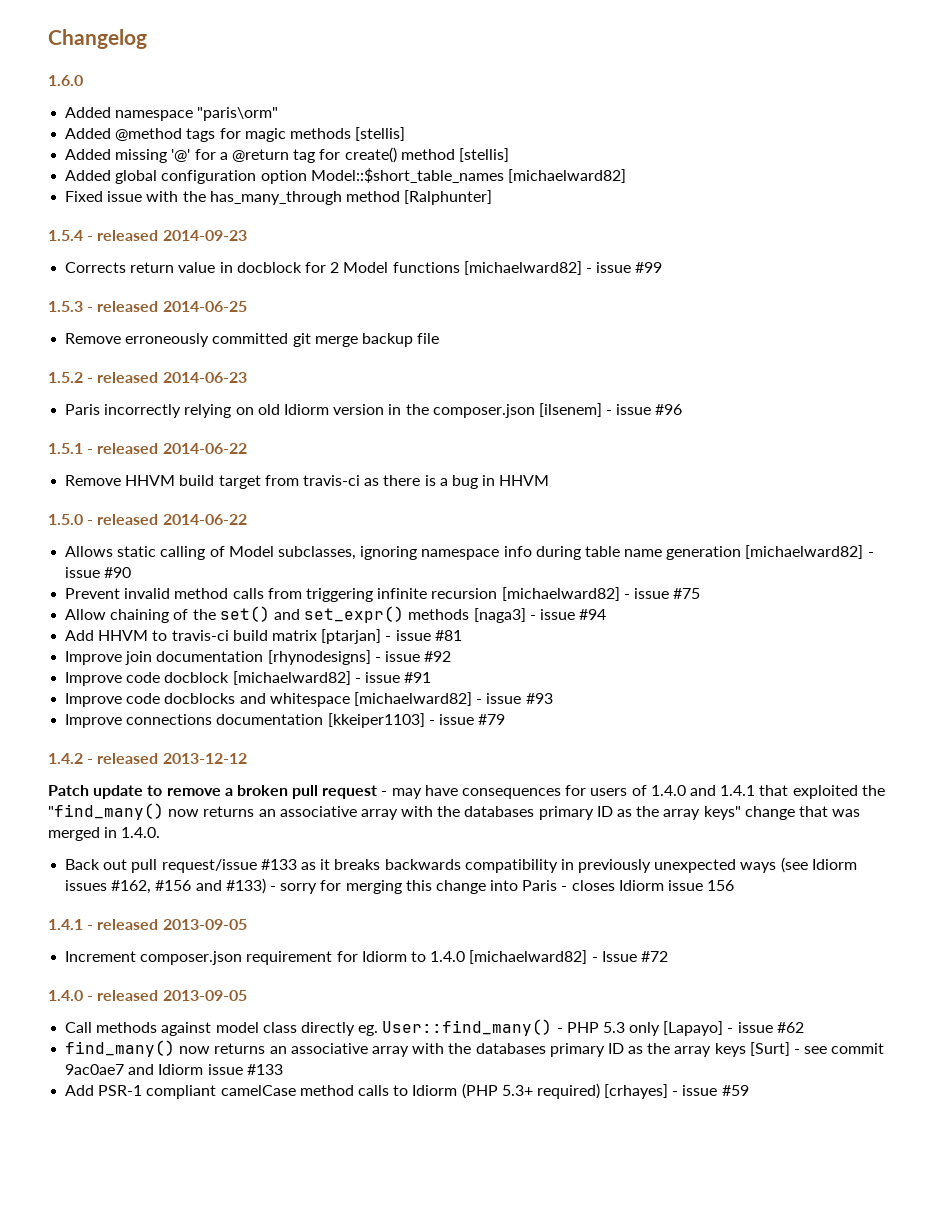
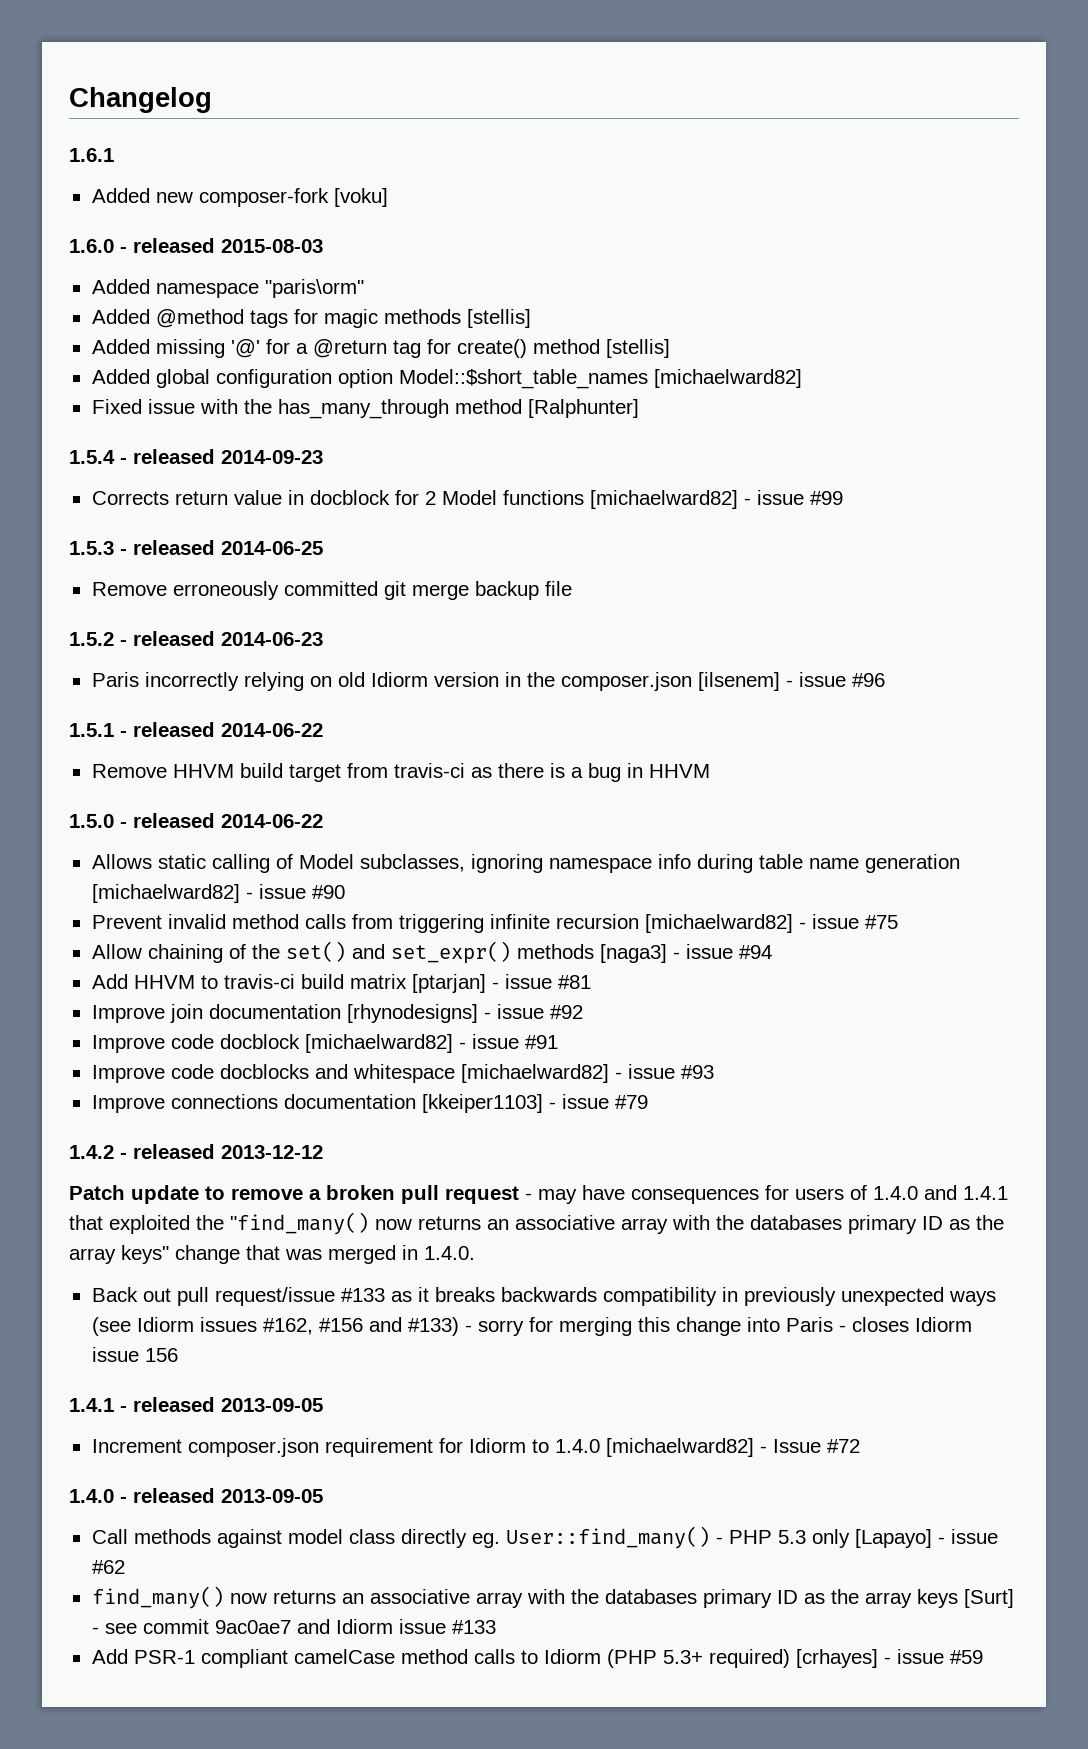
- 1.6.0
+ 1.6.1
+ Added new composer-fork [voku]
+ 1.6.0 - released 2015-08-03

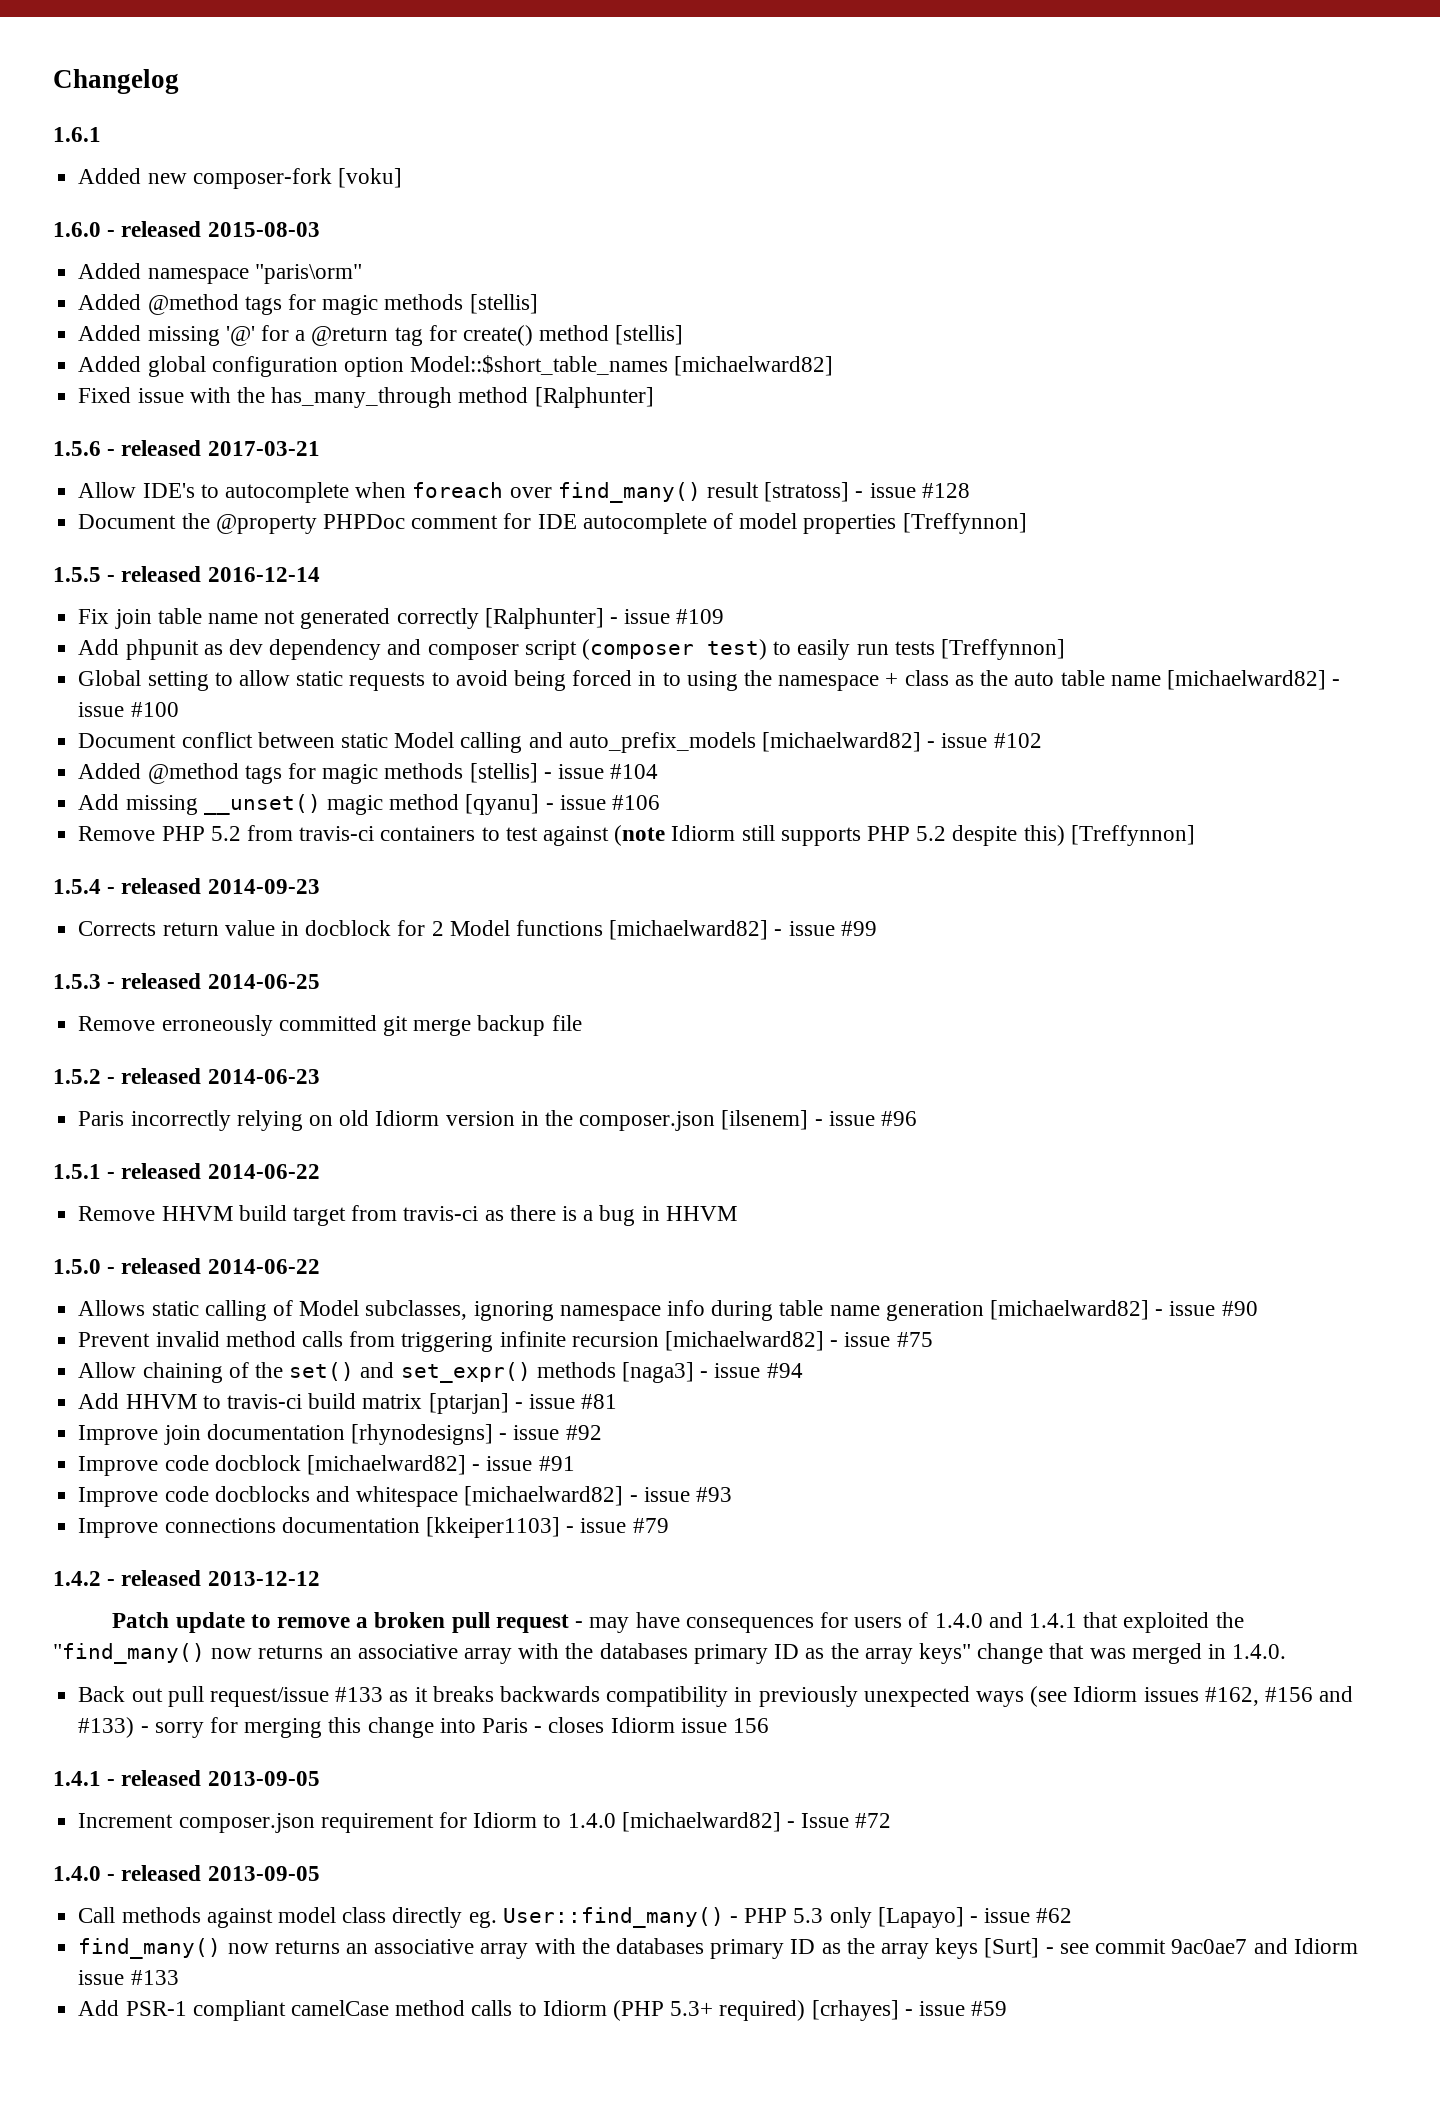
+ 1.5.6 - released 2017-03-21
+ Allow IDE's to autocomplete when foreach over find_many() result [stratoss] - issue #128
+ Document the @property PHPDoc comment for IDE autocomplete of model properties [Treffynnon]
+ 1.5.5 - released 2016-12-14
+ Fix join table name not generated correctly [Ralphunter] - issue #109
+ Add phpunit as dev dependency and composer script (composer test) to easily run tests [Treffynnon]
+ Global setting to allow static requests to avoid being forced in to using the namespace + class as the auto table name [michaelward82] - issue #100
+ Document conflict between static Model calling and auto_prefix_models [michaelward82] - issue #102
+ Added @method tags for magic methods [stellis] - issue #104
+ Add missing __unset() magic method [qyanu] - issue #106
+ Remove PHP 5.2 from travis-ci containers to test against (note Idiorm still supports PHP 5.2 despite this) [Treffynnon]

